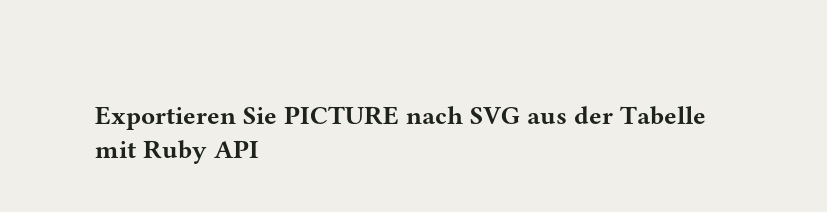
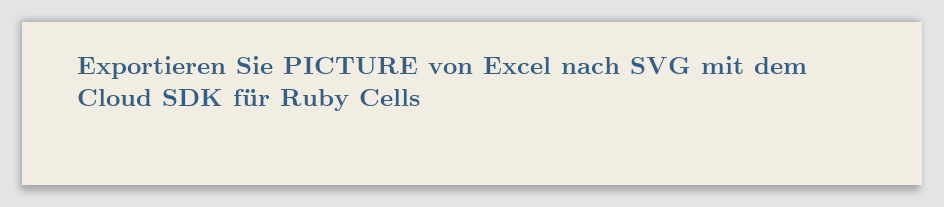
- Exportieren Sie PICTURE nach SVG aus der Tabelle mit Ruby API
+ Exportieren Sie PICTURE von Excel nach SVG mit dem Cloud SDK für Ruby Cells

